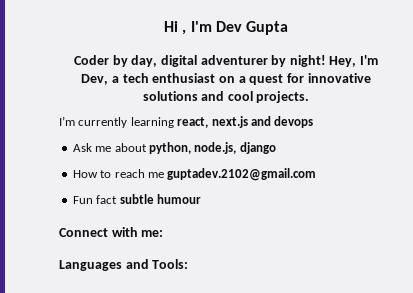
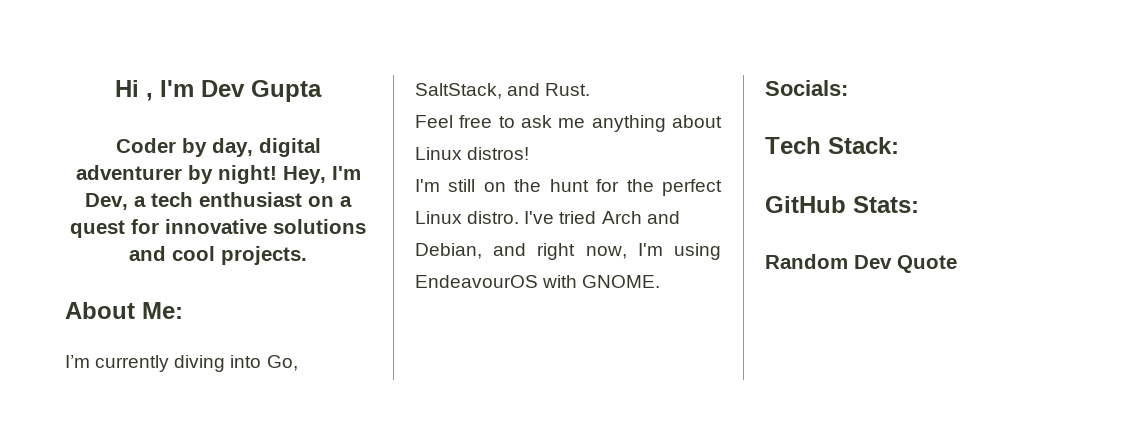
+ About Me:
- I’m currently learning react, next.js and devops
- Ask me about python, node.js, django
- How to reach me guptadev.2102@gmail.com
- Fun fact subtle humour
- Connect with me:
- Languages and Tools:
+ I’m currently diving into Go, SaltStack, and Rust.
+ Feel free to ask me anything about Linux distros!
+ I'm still on the hunt for the perfect Linux distro. I've tried Arch and Debian, and right now, I'm using EndeavourOS with GNOME.
+ Socials:
+ Tech Stack:
+ GitHub Stats:
+ Random Dev Quote

